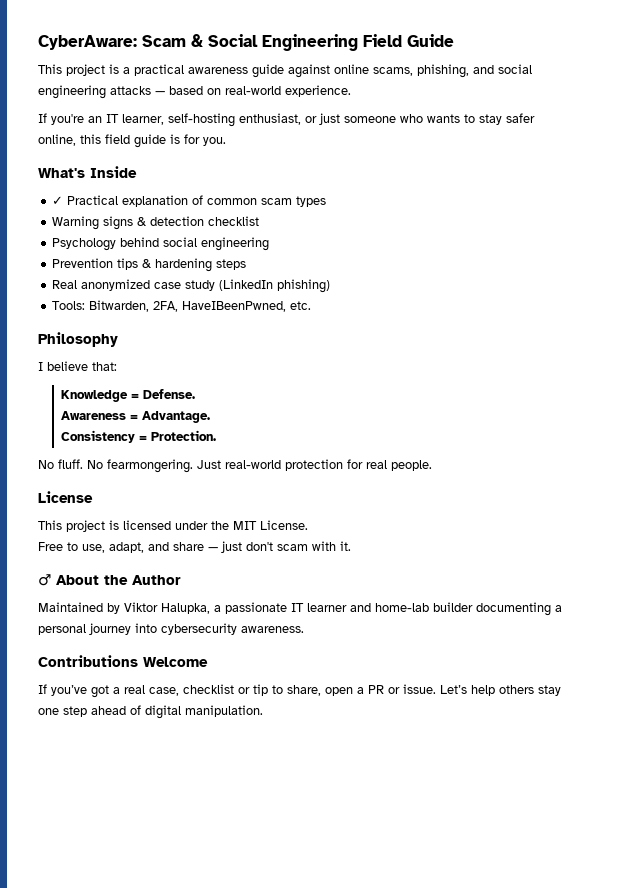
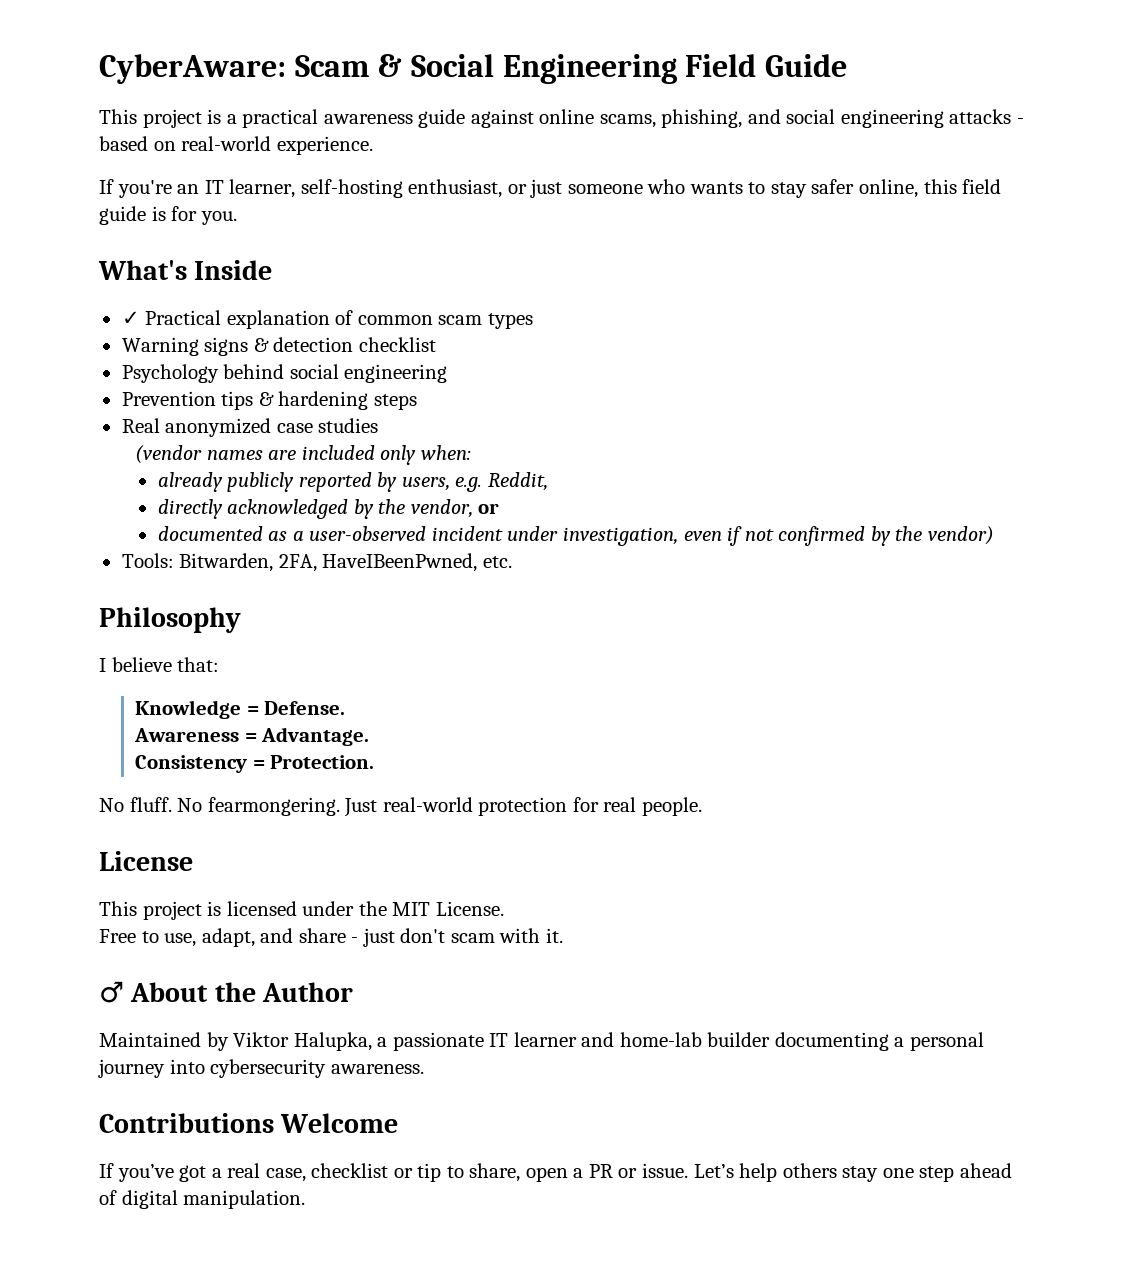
- This project is a practical awareness guide against online scams, phishing, and social engineering attacks — based on real-world experience.
+ This project is a practical awareness guide against online scams, phishing, and social engineering attacks - based on real-world experience.
- Real anonymized case study (LinkedIn phishing)
+ Real anonymized case studies
+ (vendor names are included only when:
+ already publicly reported by users, e.g. Reddit,
+ directly acknowledged by the vendor, or
+ documented as a user-observed incident under investigation, even if not confirmed by the vendor)
- Free to use, adapt, and share — just don't scam with it.
+ Free to use, adapt, and share - just don't scam with it.

